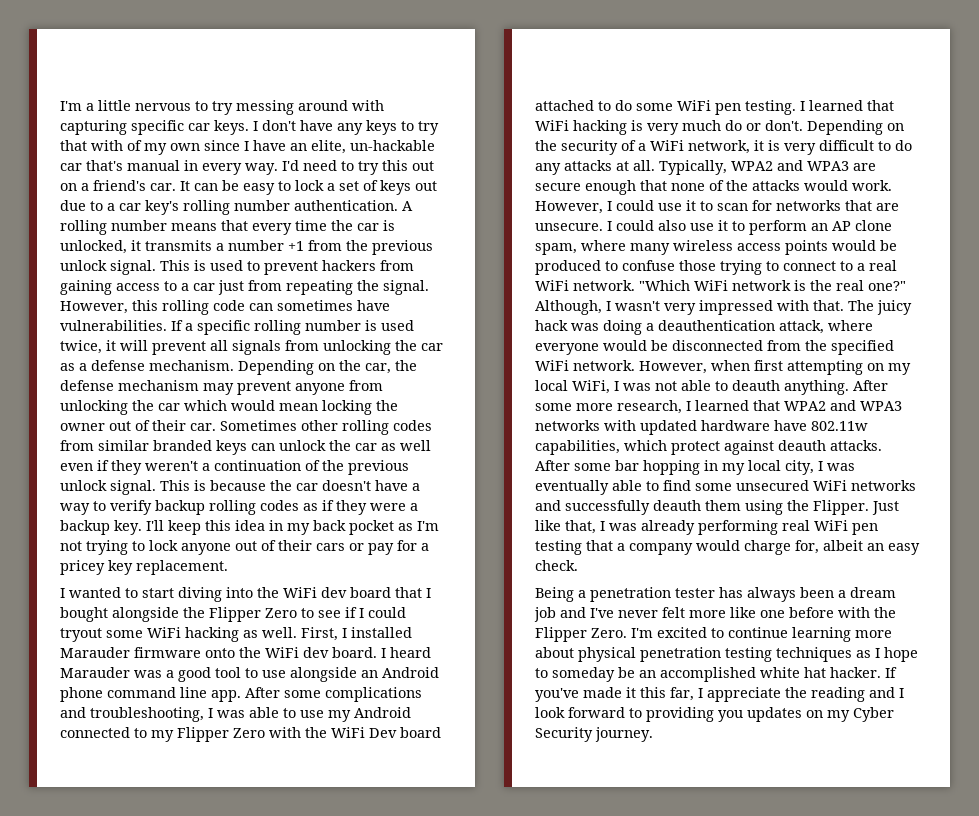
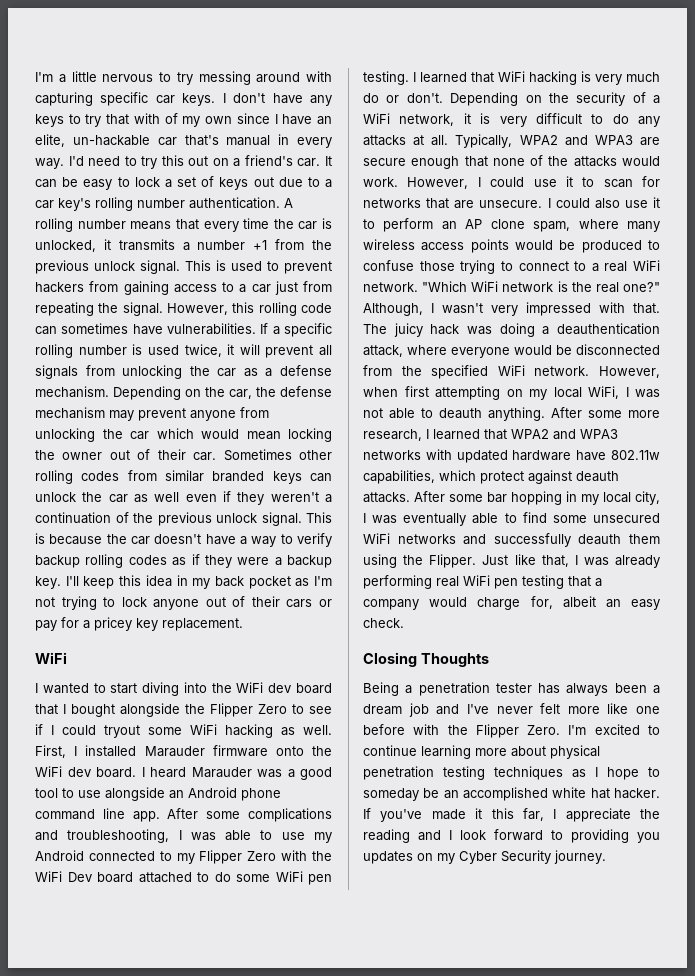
  I'll keep this idea in my back pocket as I'm not trying to lock anyone out of their cars or pay for a pricey key replacement.
+ WiFi
+ Closing Thoughts

